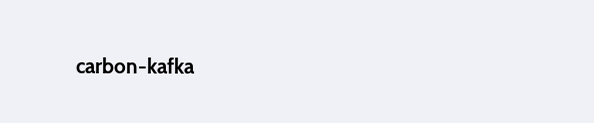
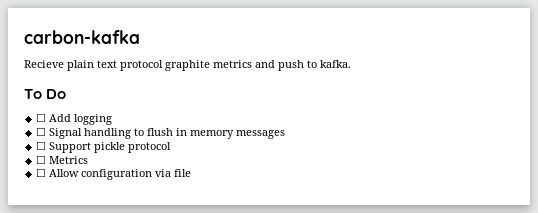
+ Recieve plain text protocol graphite metrics and push to kafka.
+ To Do
+ ☐ Add logging
+ ☐ Signal handling to flush in memory messages
+ ☐ Support pickle protocol
+ ☐ Metrics
+ ☐ Allow configuration via file

